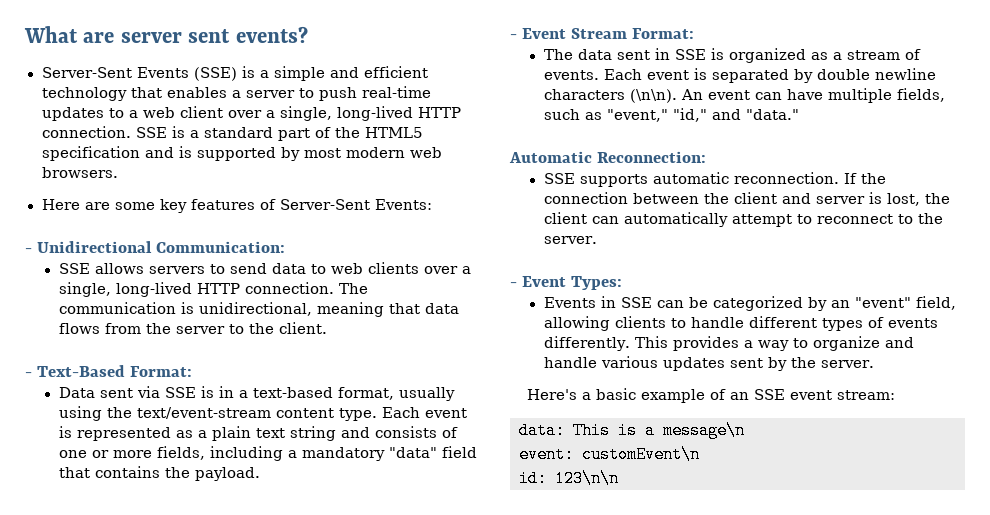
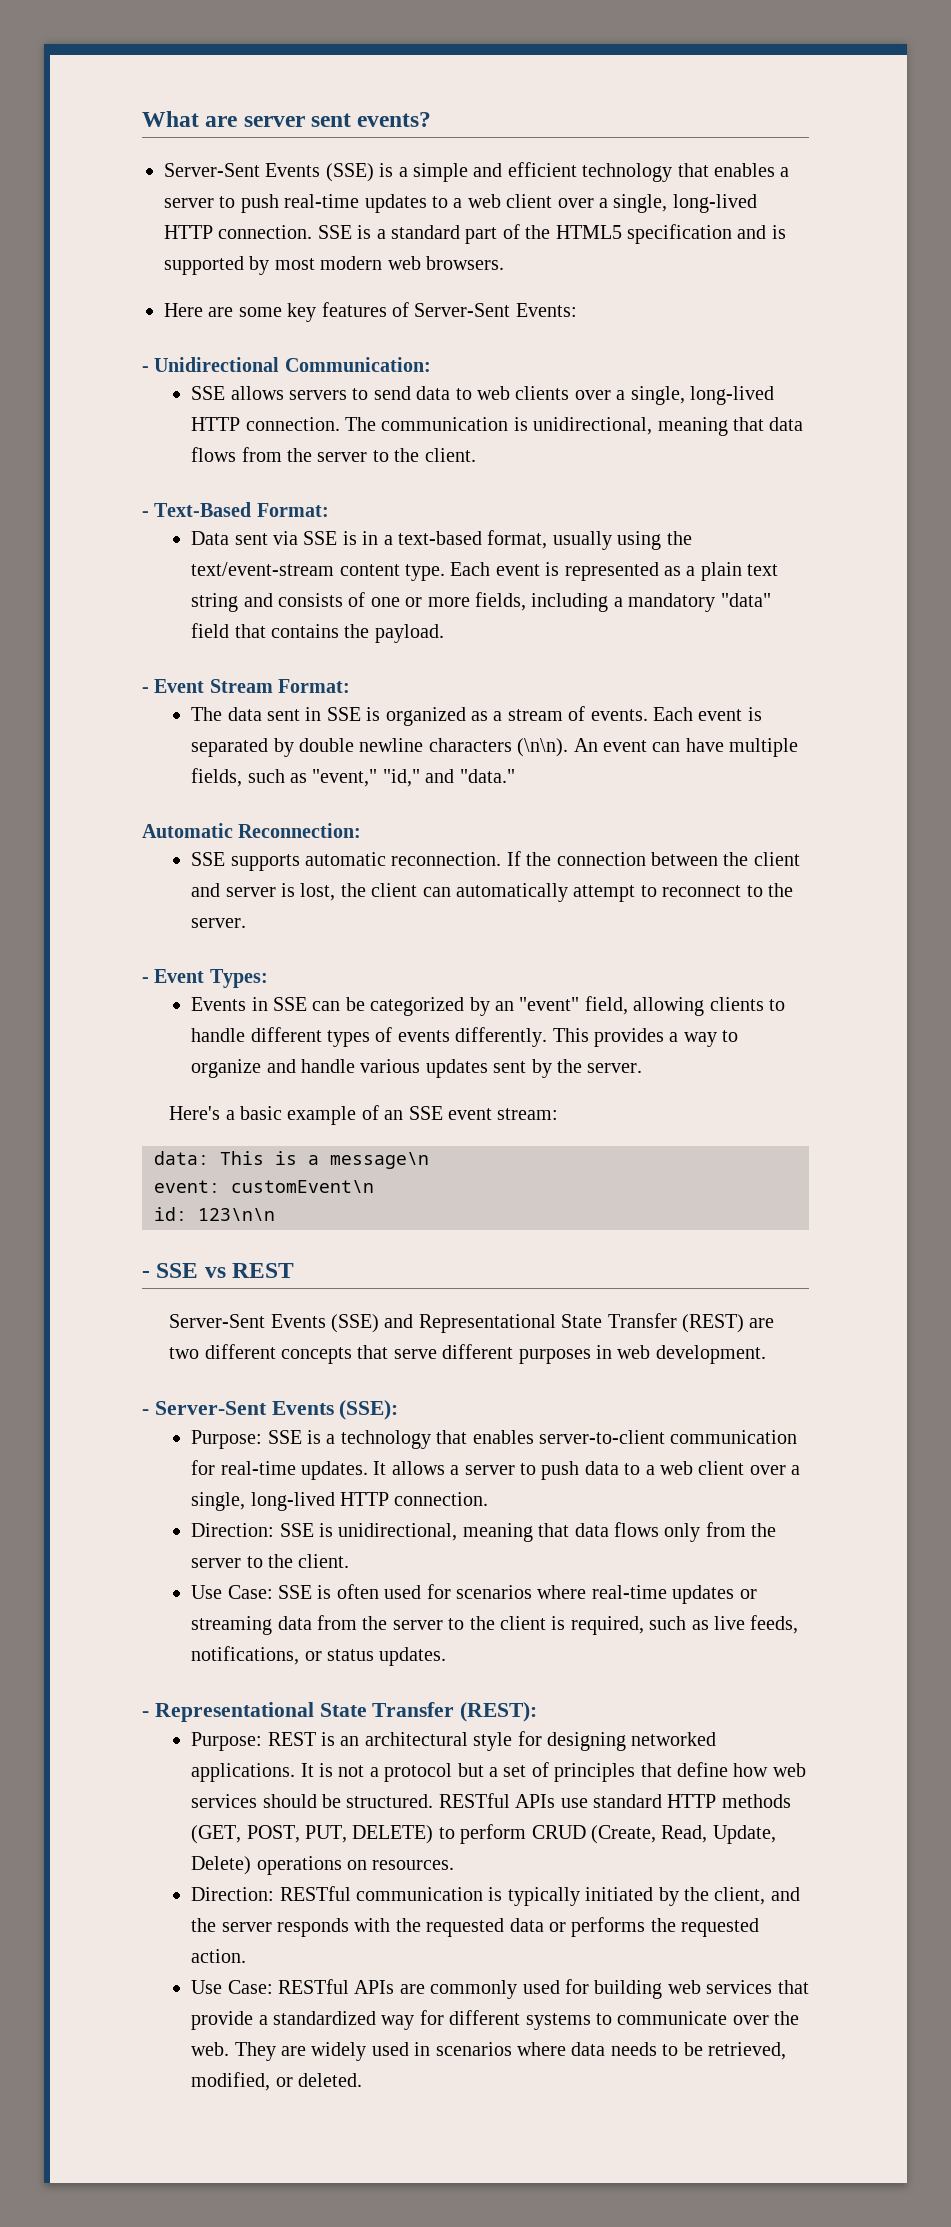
+ - SSE vs REST
+ Server-Sent Events (SSE) and Representational State Transfer (REST) are two different concepts that serve different purposes in web development.
+ - Server-Sent Events (SSE):
+ Purpose: SSE is a technology that enables server-to-client communication for real-time updates. It allows a server to push data to a web client over a single, long-lived HTTP connection.
+ Direction: SSE is unidirectional, meaning that data flows only from the server to the client.
+ Use Case: SSE is often used for scenarios where real-time updates or streaming data from the server to the client is required, such as live feeds, notifications, or status updates.
+ - Representational State Transfer (REST):
+ Purpose: REST is an architectural style for designing networked applications. It is not a protocol but a set of principles that define how web services should be structured. RESTful APIs use standard HTTP methods (GET, POST, PUT, DELETE) to perform CRUD (Create, Read, Update, Delete) operations on resources.
+ Direction: RESTful communication is typically initiated by the client, and the server responds with the requested data or performs the requested action.
+ Use Case: RESTful APIs are commonly used for building web services that provide a standardized way for different systems to communicate over the web. They are widely used in scenarios where data needs to be retrieved, modified, or deleted.

